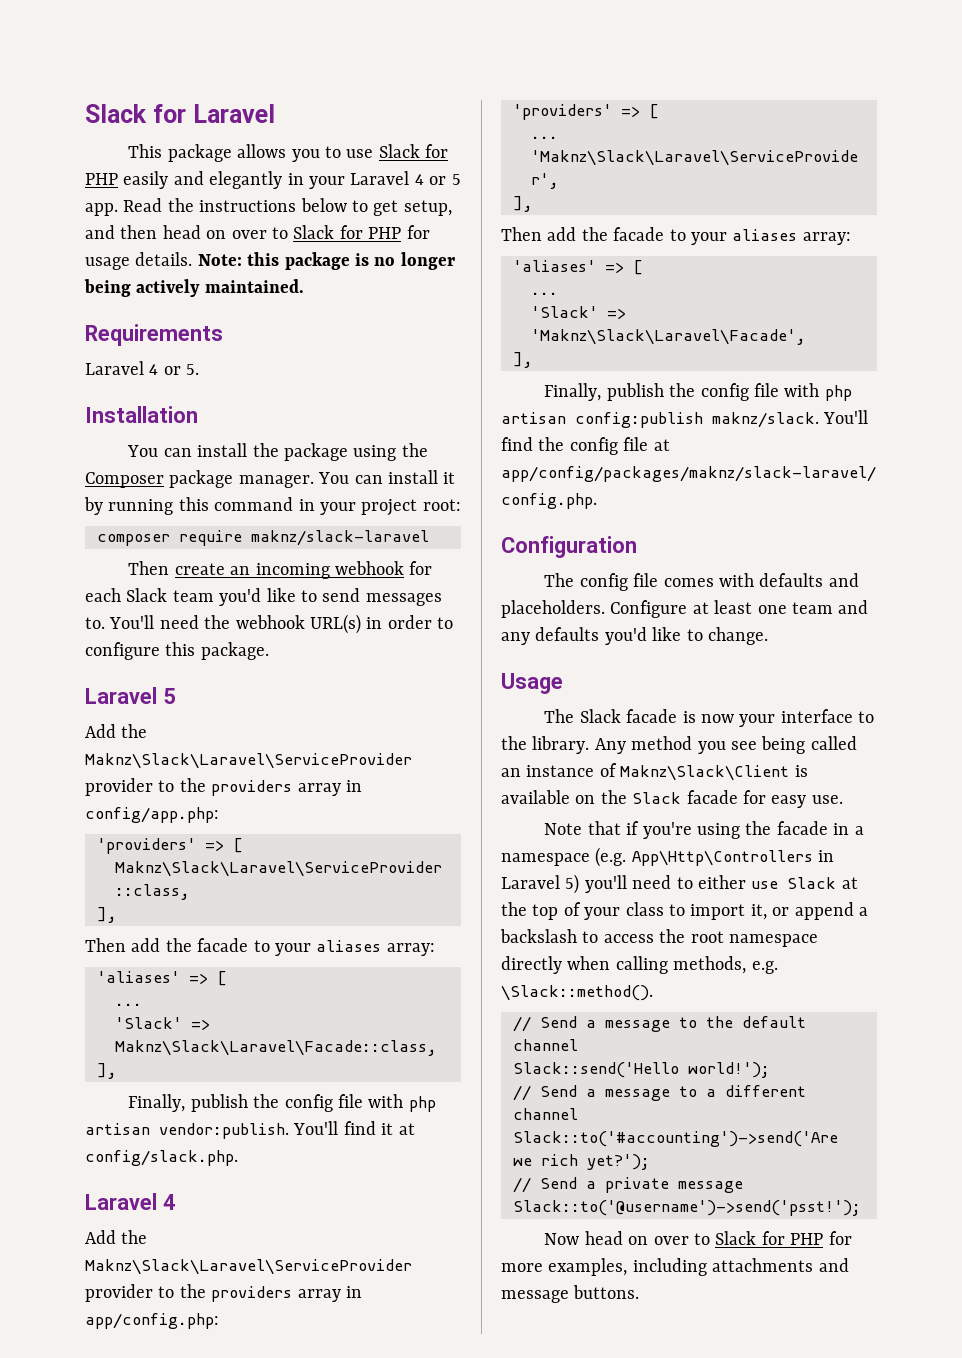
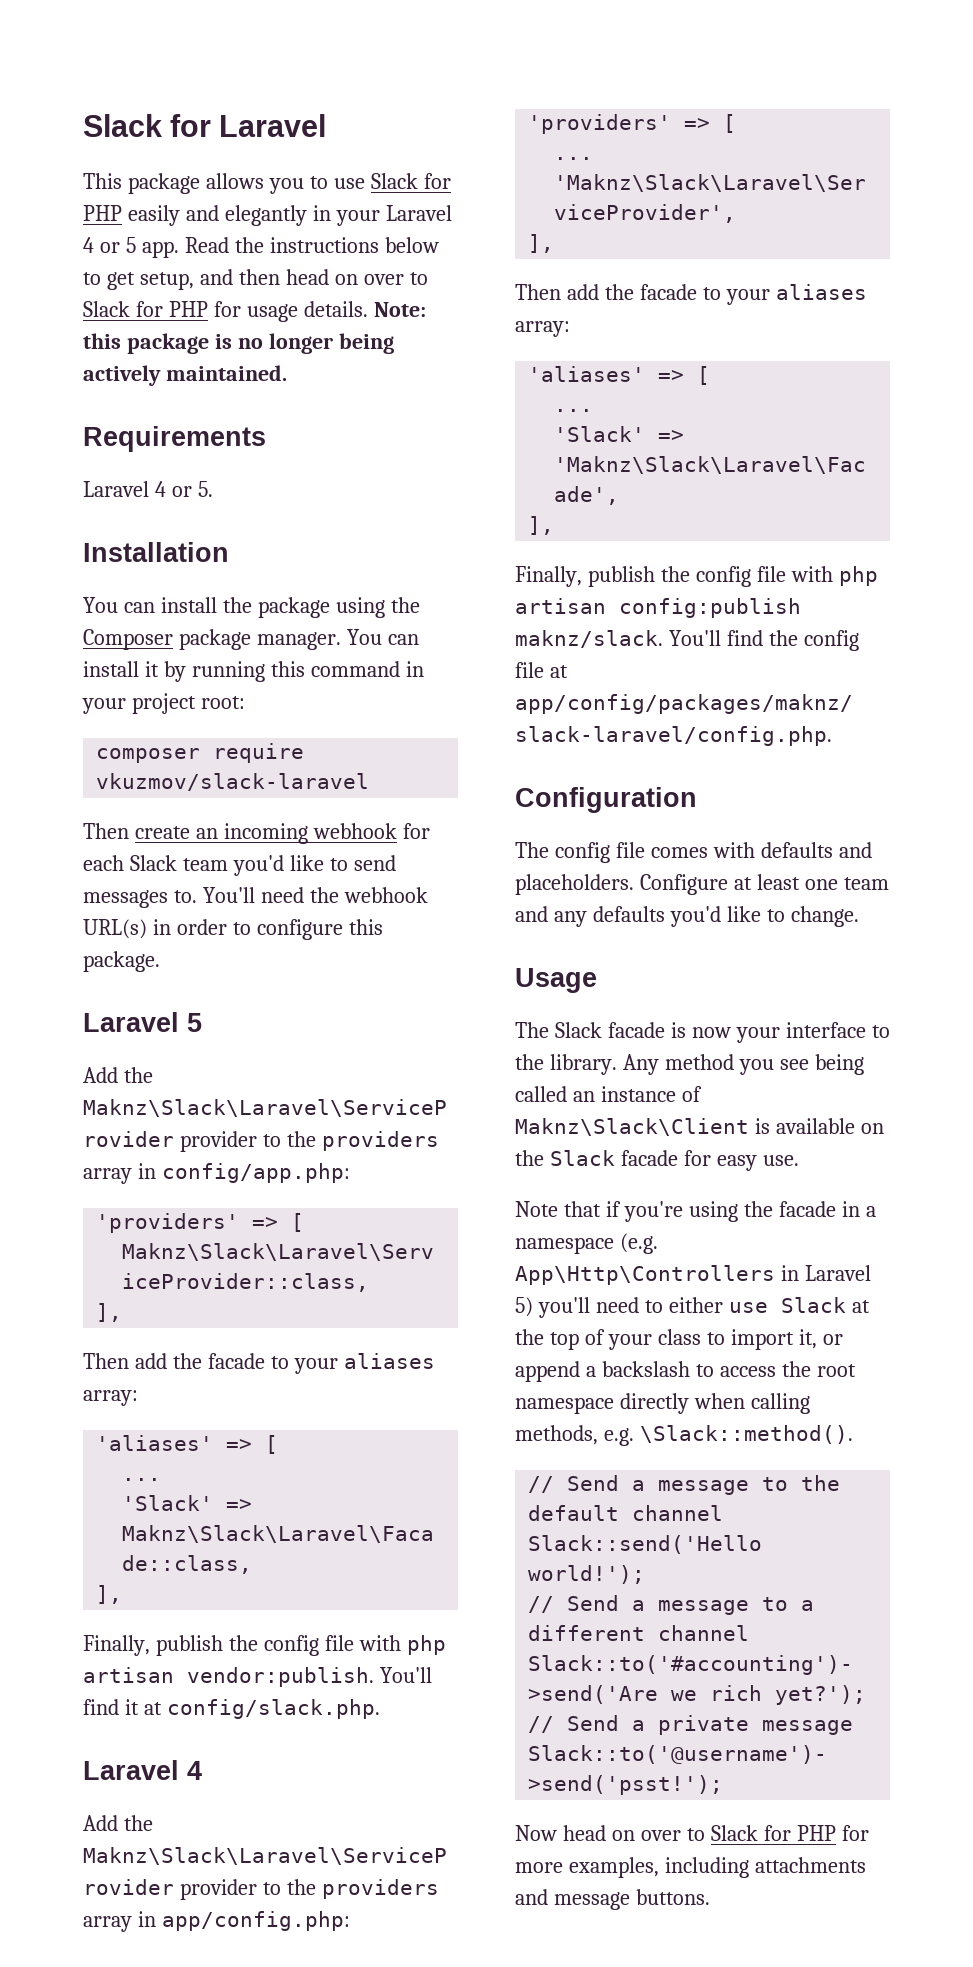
- composer require maknz/slack-laravel
+ composer require vkuzmov/slack-laravel

